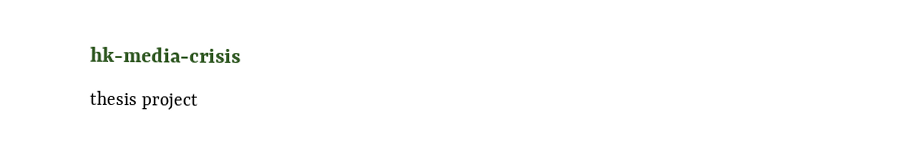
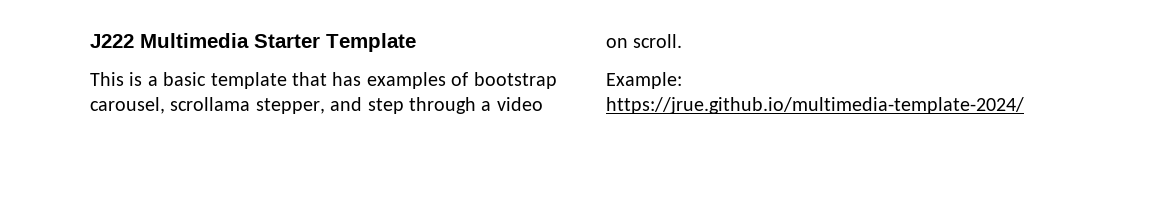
- hk-media-crisis
- thesis project
+ J222 Multimedia Starter Template
+ This is a basic template that has examples of bootstrap carousel, scrollama stepper, and step through a video on scroll.
+ Example: https://jrue.github.io/multimedia-template-2024/

